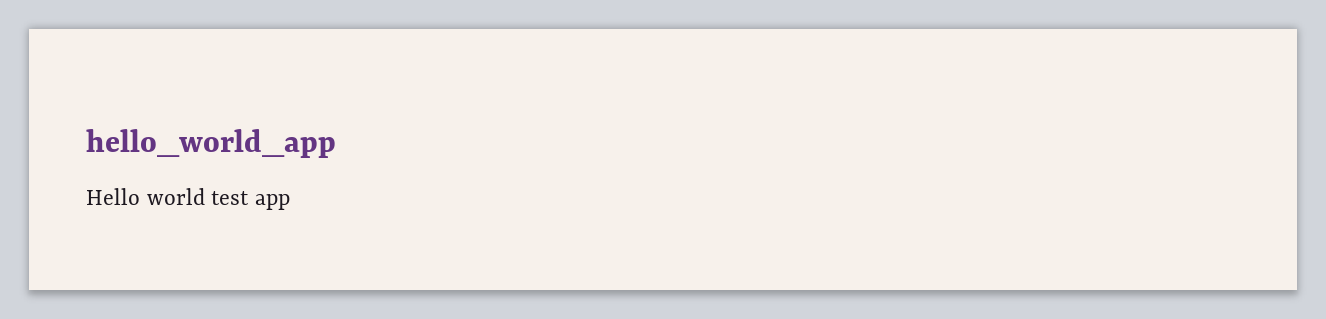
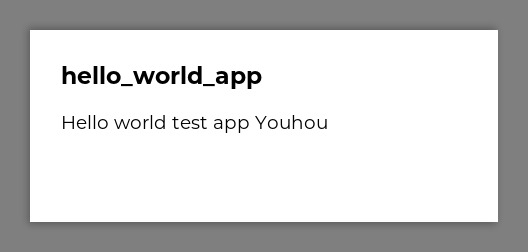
- Hello world test app
+ Hello world test app Youhou

